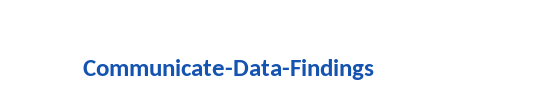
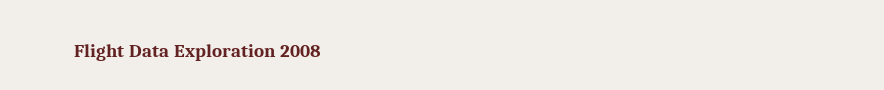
- Communicate-Data-Findings
+ Flight Data Exploration 2008

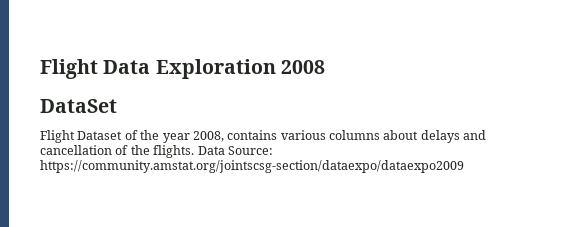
+ DataSet
+ Flight Dataset of the year 2008, contains various columns about delays and cancellation of the flights. Data Source: https://community.amstat.org/jointscsg-section/dataexpo/dataexpo2009

